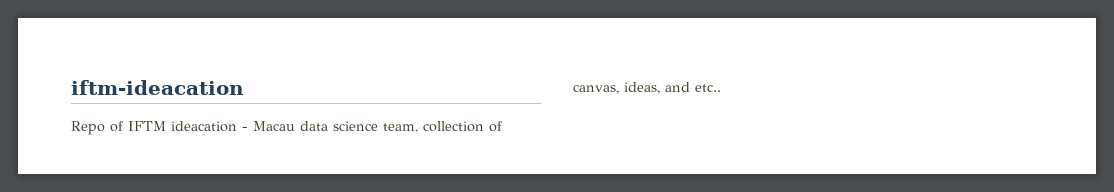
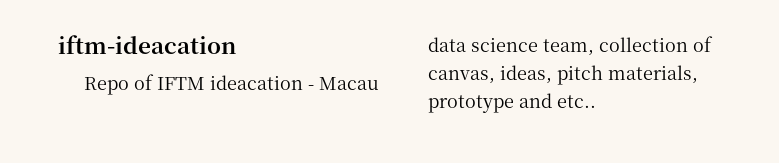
- Repo of IFTM ideacation - Macau data science team, collection of canvas, ideas, and etc..
+ Repo of IFTM ideacation - Macau data science team, collection of canvas, ideas, pitch materials, prototype and etc..

